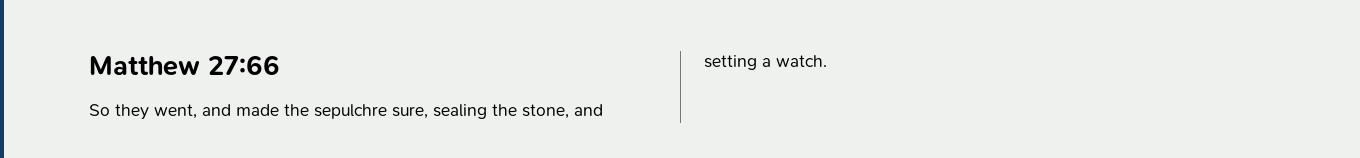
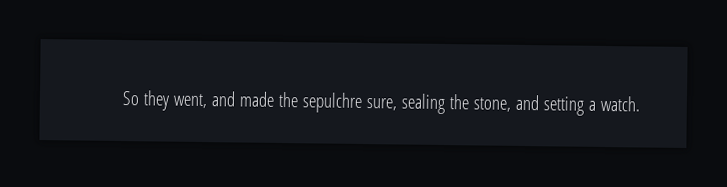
- Matthew 27:66

